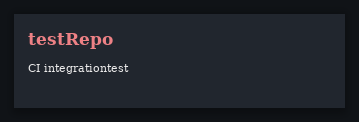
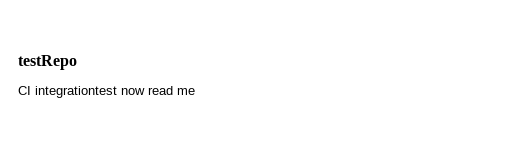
- CI integrationtest
+ CI integrationtest now read me

